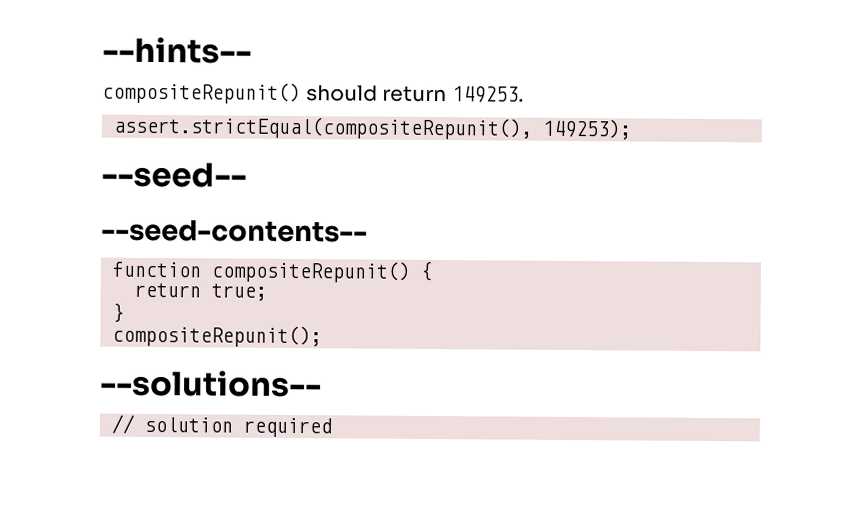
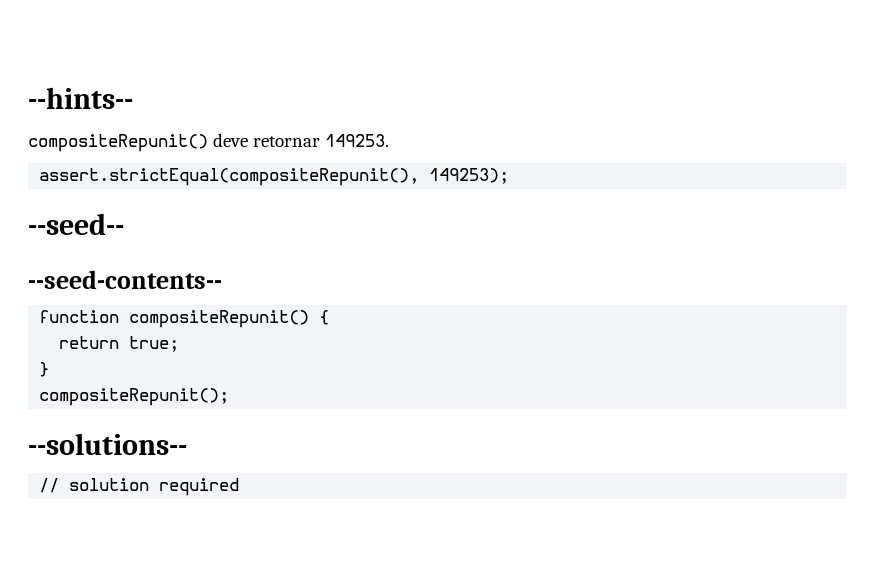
- compositeRepunit() should return 149253.
+ compositeRepunit() deve retornar 149253.

